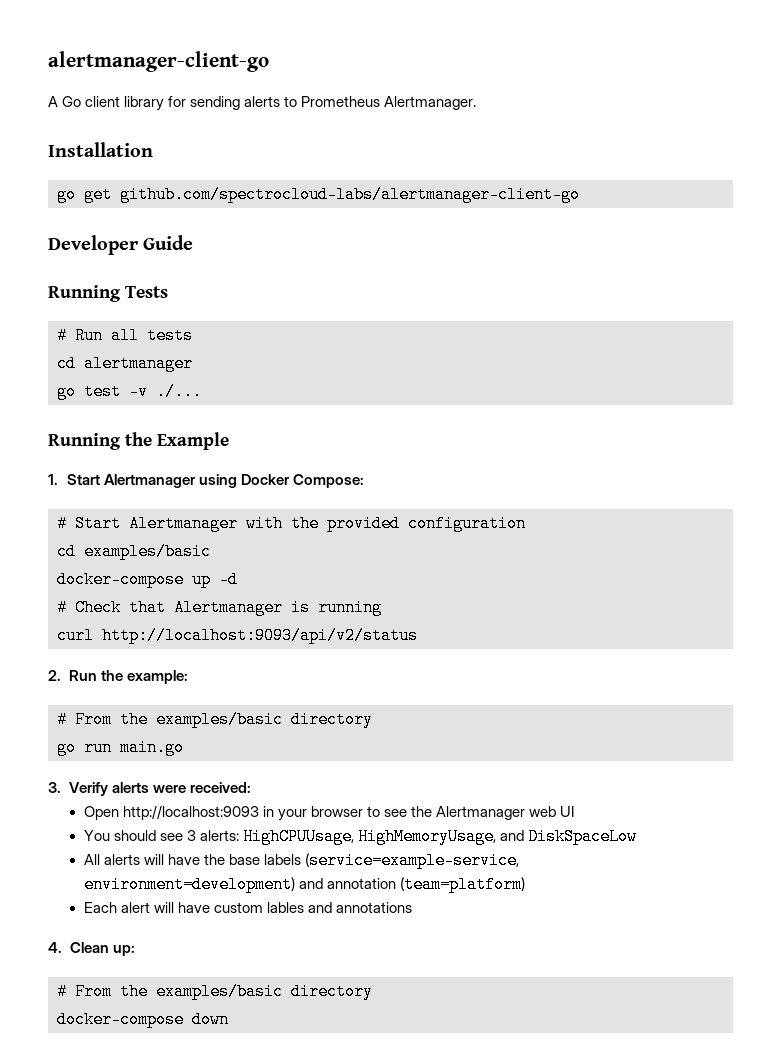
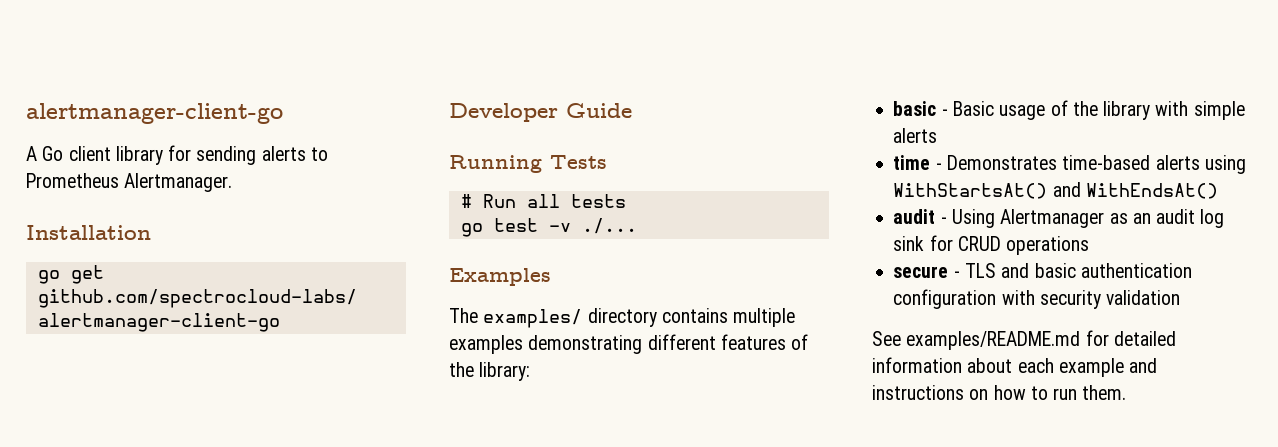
- cd alertmanager
- Running the Example
- 1. Start Alertmanager using Docker Compose:
- # Start Alertmanager with the provided configuration
- cd examples/basic
- docker-compose up -d
- # Check that Alertmanager is running
- curl http://localhost:9093/api/v2/status
- 2. Run the example:
- # From the examples/basic directory
- go run main.go
- 3. Verify alerts were received:
- Open http://localhost:9093 in your browser to see the Alertmanager web UI
- You should see 3 alerts: HighCPUUsage, HighMemoryUsage, and DiskSpaceLow
- All alerts will have the base labels (service=example-service, environment=development) and annotation (team=platform)
- Each alert will have custom lables and annotations
- 4. Clean up:
- # From the examples/basic directory
- docker-compose down
+ Examples
+ The examples/ directory contains multiple examples demonstrating different features of the library:
+ basic - Basic usage of the library with simple alerts
+ time - Demonstrates time-based alerts using WithStartsAt() and WithEndsAt()
+ audit - Using Alertmanager as an audit log sink for CRUD operations
+ secure - TLS and basic authentication configuration with security validation
+ See examples/README.md for detailed information about each example and instructions on how to run them.

